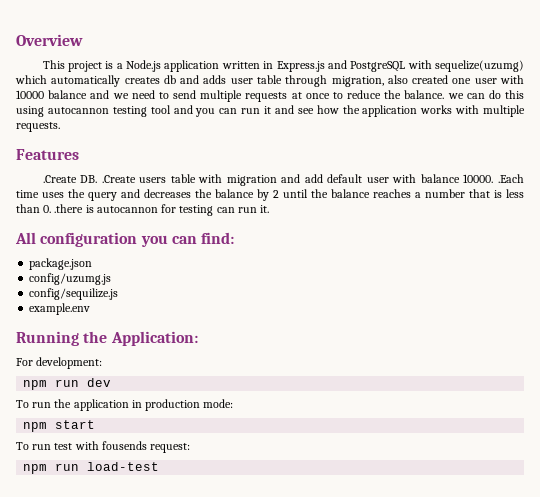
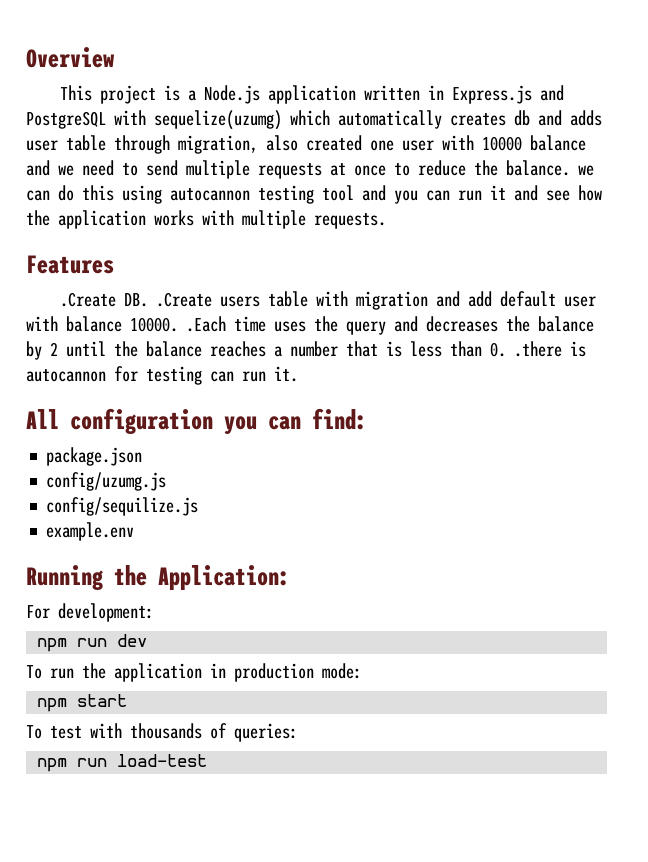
- To run test with fousends request:
+ To test with thousands of queries:

